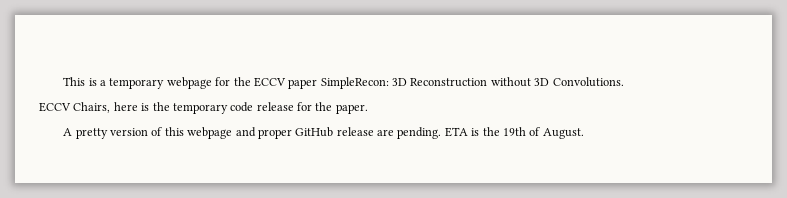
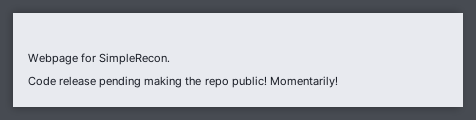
- This is a temporary webpage for the ECCV paper SimpleRecon: 3D Reconstruction without 3D Convolutions.
- ECCV Chairs, here is the temporary code release for the paper.
- A pretty version of this webpage and proper GitHub release are pending. ETA is the 19th of August.
+ Webpage for SimpleRecon.
+ Code release pending making the repo public! Momentarily!

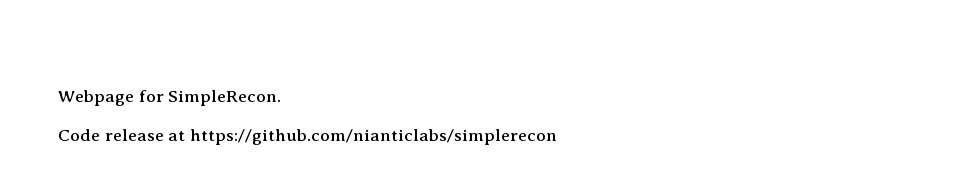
- Code release pending making the repo public! Momentarily!
+ Code release at https://github.com/nianticlabs/simplerecon

